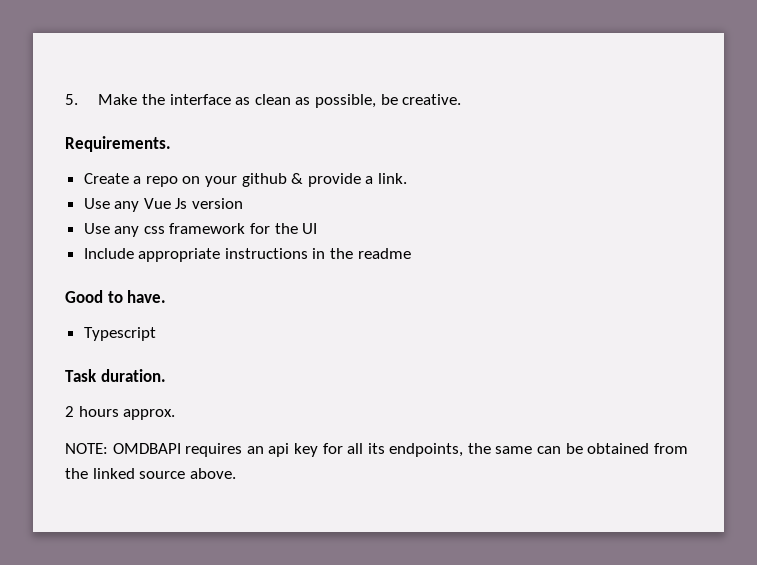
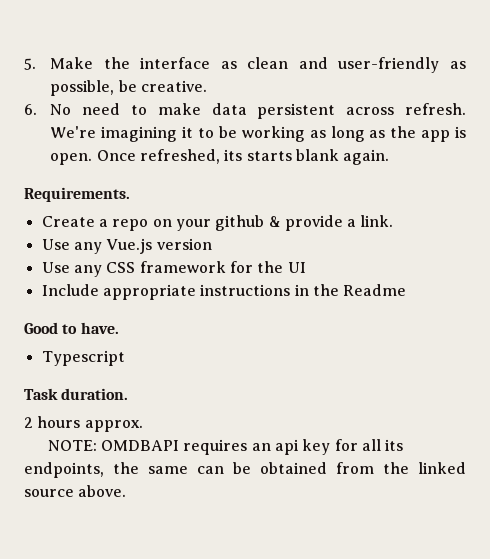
- 5. Make the interface as clean as possible, be creative.
+ 5. Make the interface as clean and user-friendly as possible, be creative.
+ 6. No need to make data persistent across refresh. We're imagining it to be working as long as the app is open. Once refreshed, its starts blank again.
- Use any Vue Js version
+ Use any Vue.js version
- Use any css framework for the UI
+ Use any CSS framework for the UI
- Include appropriate instructions in the readme
+ Include appropriate instructions in the Readme

